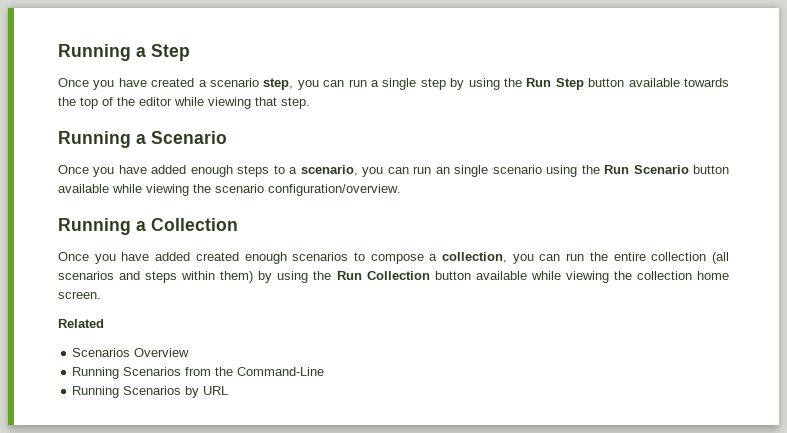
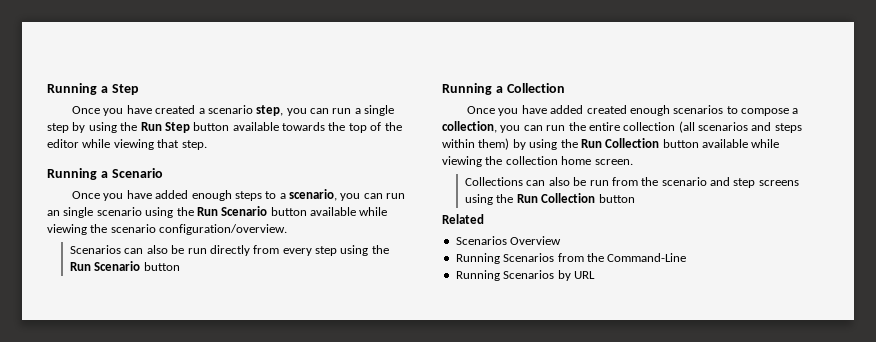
+ Scenarios can also be run directly from every step using the Run Scenario button
+ Collections can also be run from the scenario and step screens using the Run Collection button

